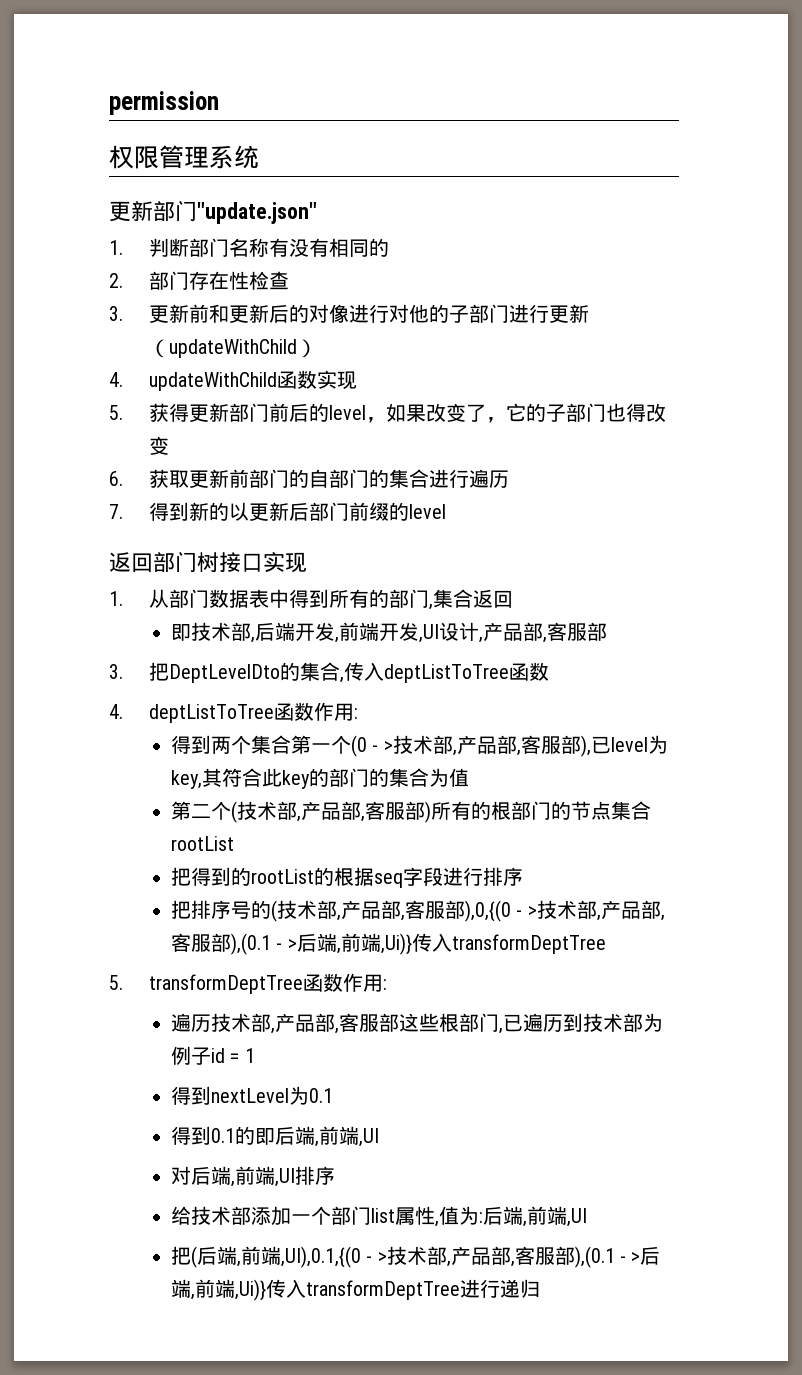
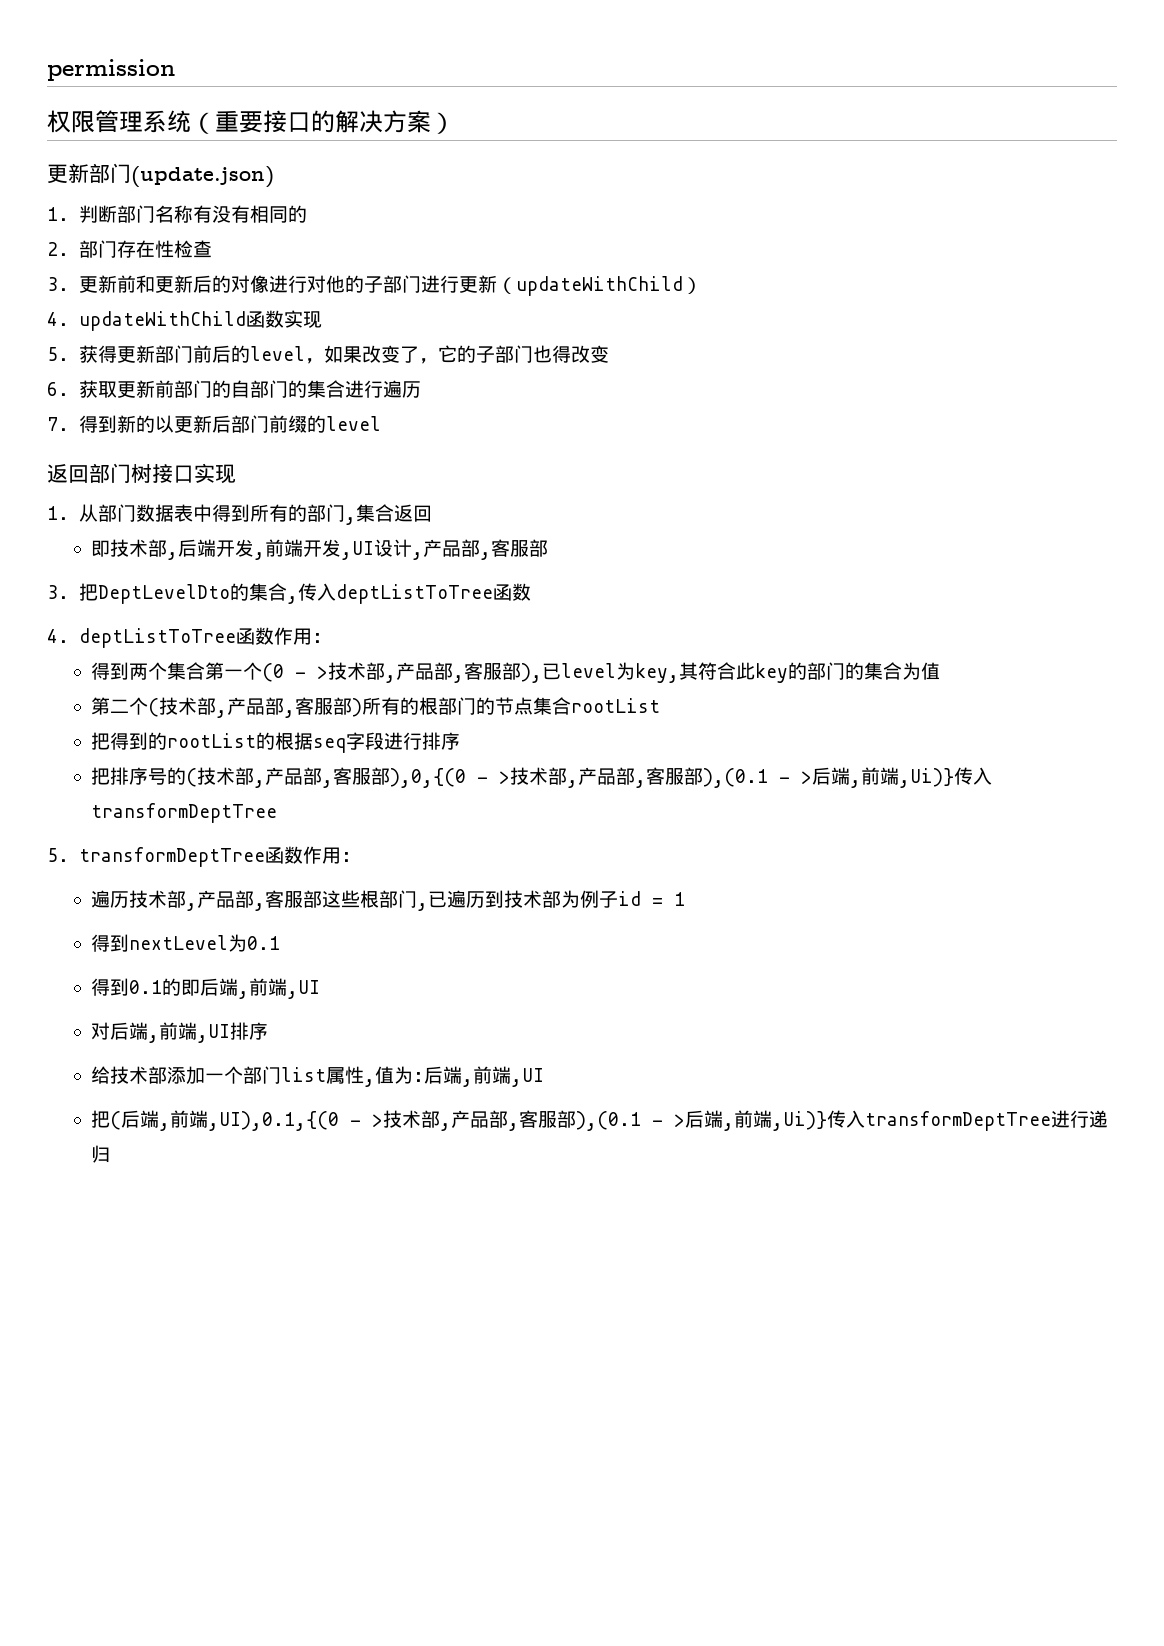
- 权限管理系统
- 更新部门"update.json"
+ 权限管理系统（重要接口的解决方案）
+ 更新部门(update.json)

